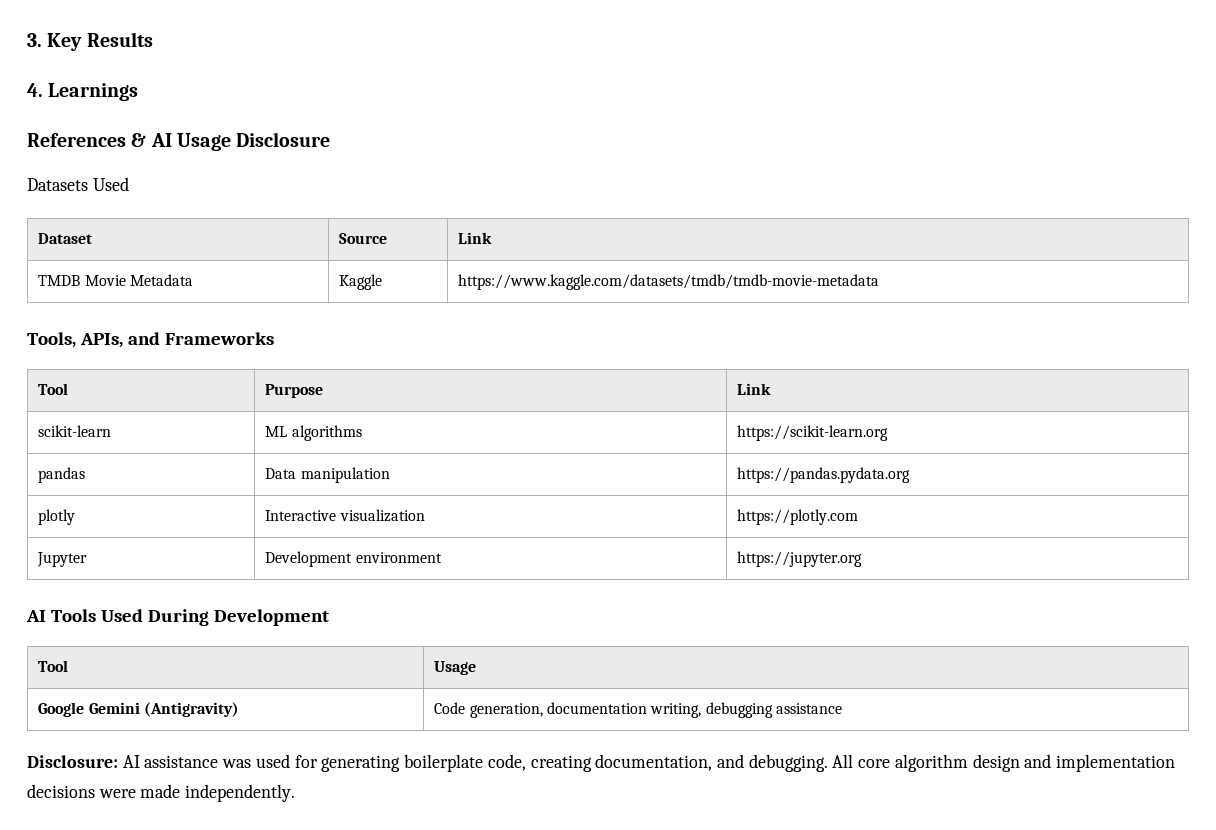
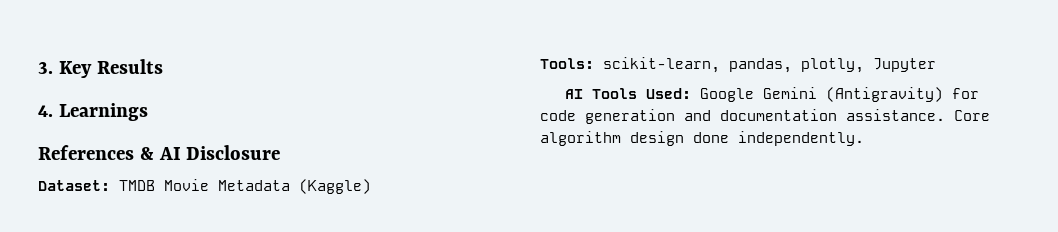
- References & AI Usage Disclosure
+ References & AI Disclosure
- Datasets Used
- Dataset | Source | Link
- TMDB Movie Metadata | Kaggle | https://www.kaggle.com/datasets/tmdb/tmdb-movie-metadata
- Tools, APIs, and Frameworks
- Tool | Purpose | Link
- scikit-learn | ML algorithms | https://scikit-learn.org
- pandas | Data manipulation | https://pandas.pydata.org
- plotly | Interactive visualization | https://plotly.com
- Jupyter | Development environment | https://jupyter.org
- AI Tools Used During Development
- Tool | Usage
- Google Gemini (Antigravity) | Code generation, documentation writing, debugging assistance
- Disclosure: AI assistance was used for generating boilerplate code, creating documentation, and debugging. All core algorithm design and implementation decisions were made independently.
+ Dataset: TMDB Movie Metadata (Kaggle)
+ Tools: scikit-learn, pandas, plotly, Jupyter
+ AI Tools Used: Google Gemini (Antigravity) for code generation and documentation assistance. Core algorithm design done independently.

